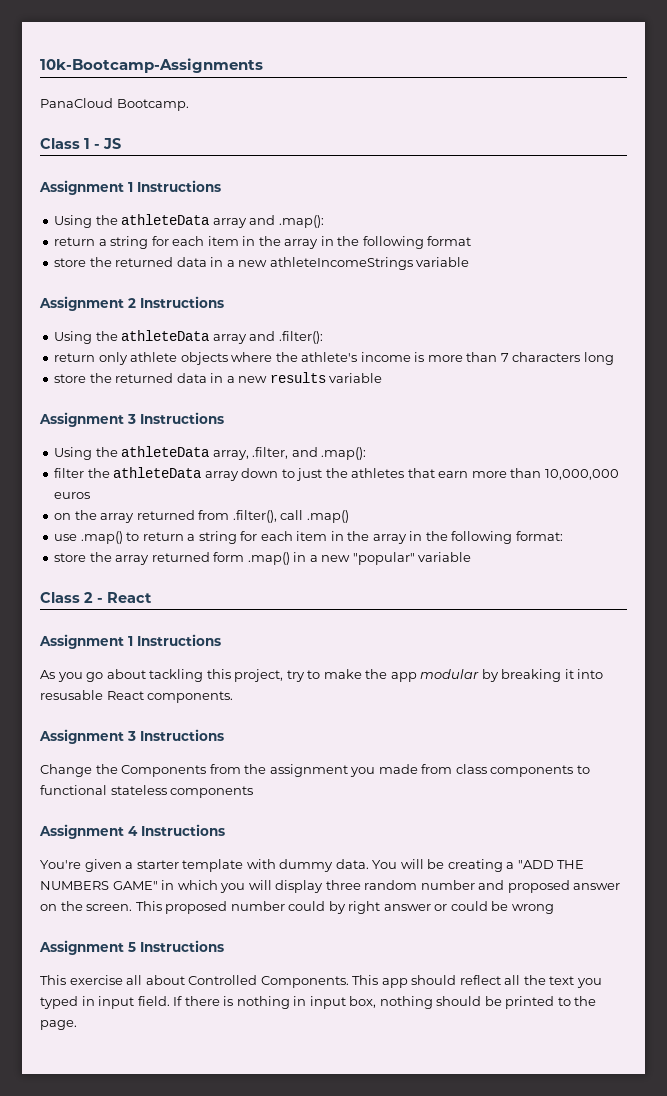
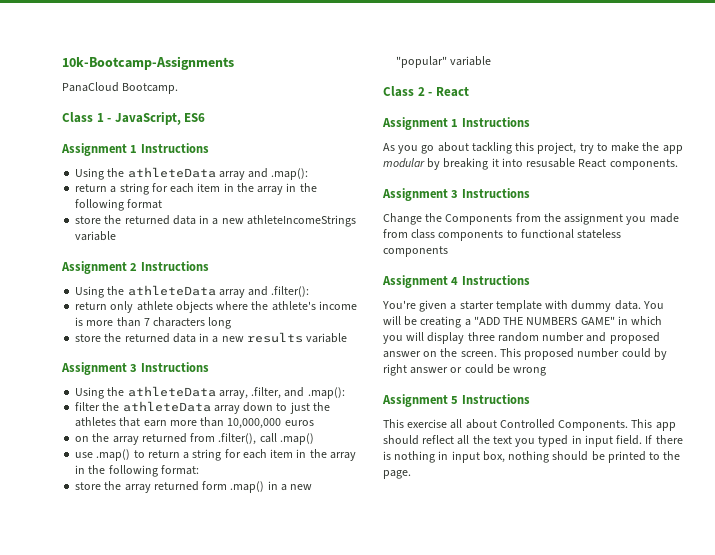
- Class 1 - JS
+ Class 1 - JavaScript, ES6

